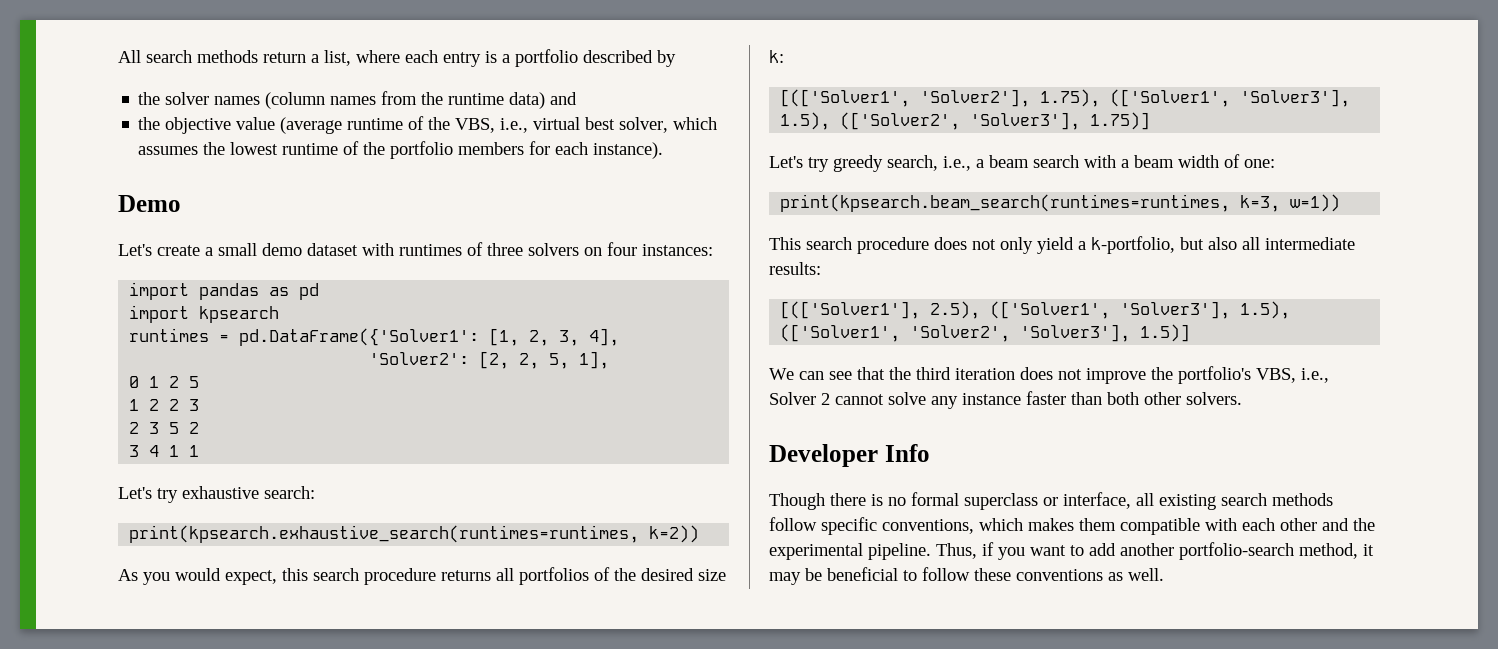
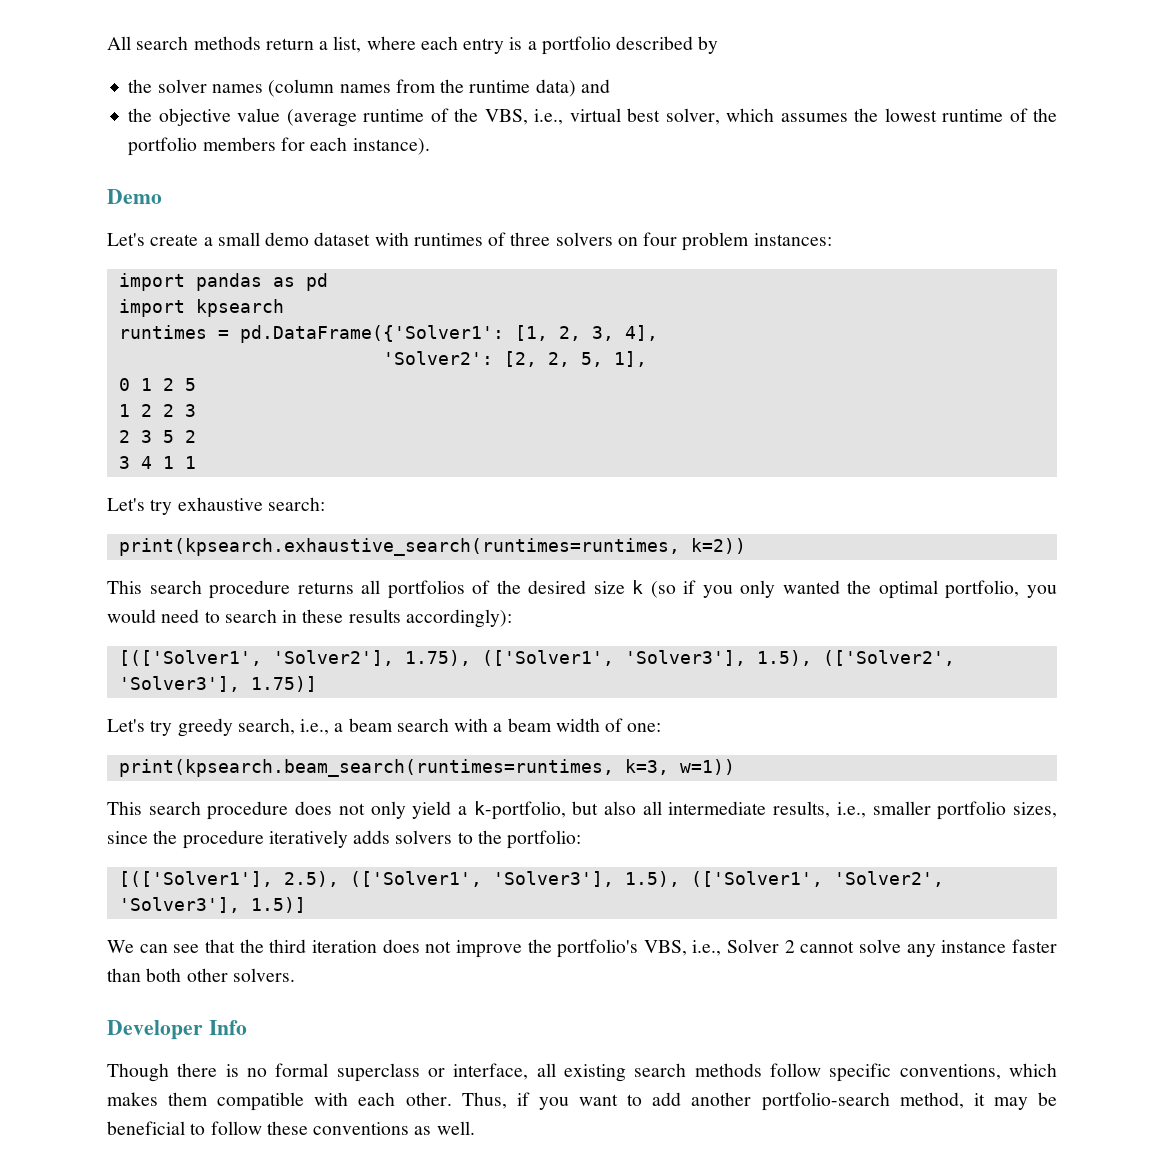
- Let's create a small demo dataset with runtimes of three solvers on four instances:
+ Let's create a small demo dataset with runtimes of three solvers on four problem instances:
- As you would expect, this search procedure returns all portfolios of the desired size k:
+ This search procedure returns all portfolios of the desired size k (so if you only wanted the optimal portfolio, you would need to search in these results accordingly):
- This search procedure does not only yield a k-portfolio, but also all intermediate results:
+ This search procedure does not only yield a k-portfolio, but also all intermediate results, i.e., smaller portfolio sizes, since the procedure iteratively adds solvers to the portfolio:
- Though there is no formal superclass or interface, all existing search methods follow specific conventions, which makes them compatible with each other and the experimental pipeline.
+ Though there is no formal superclass or interface, all existing search methods follow specific conventions, which makes them compatible with each other.

